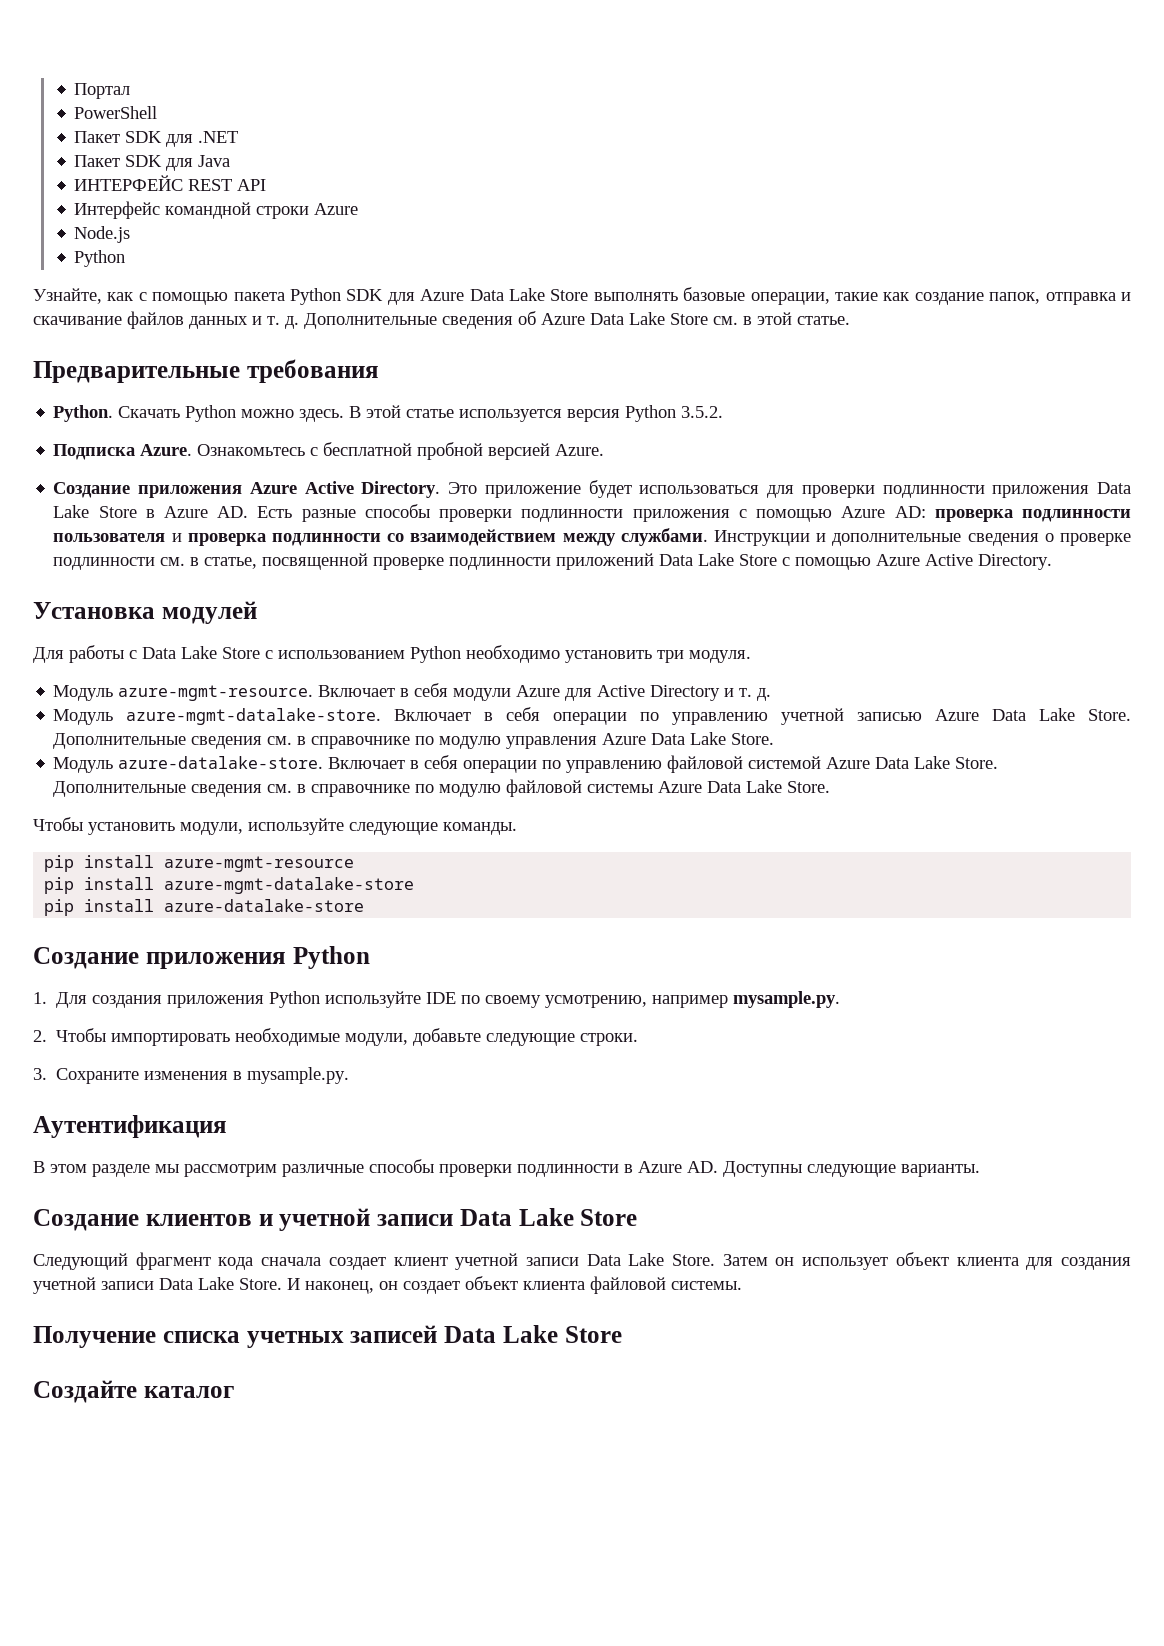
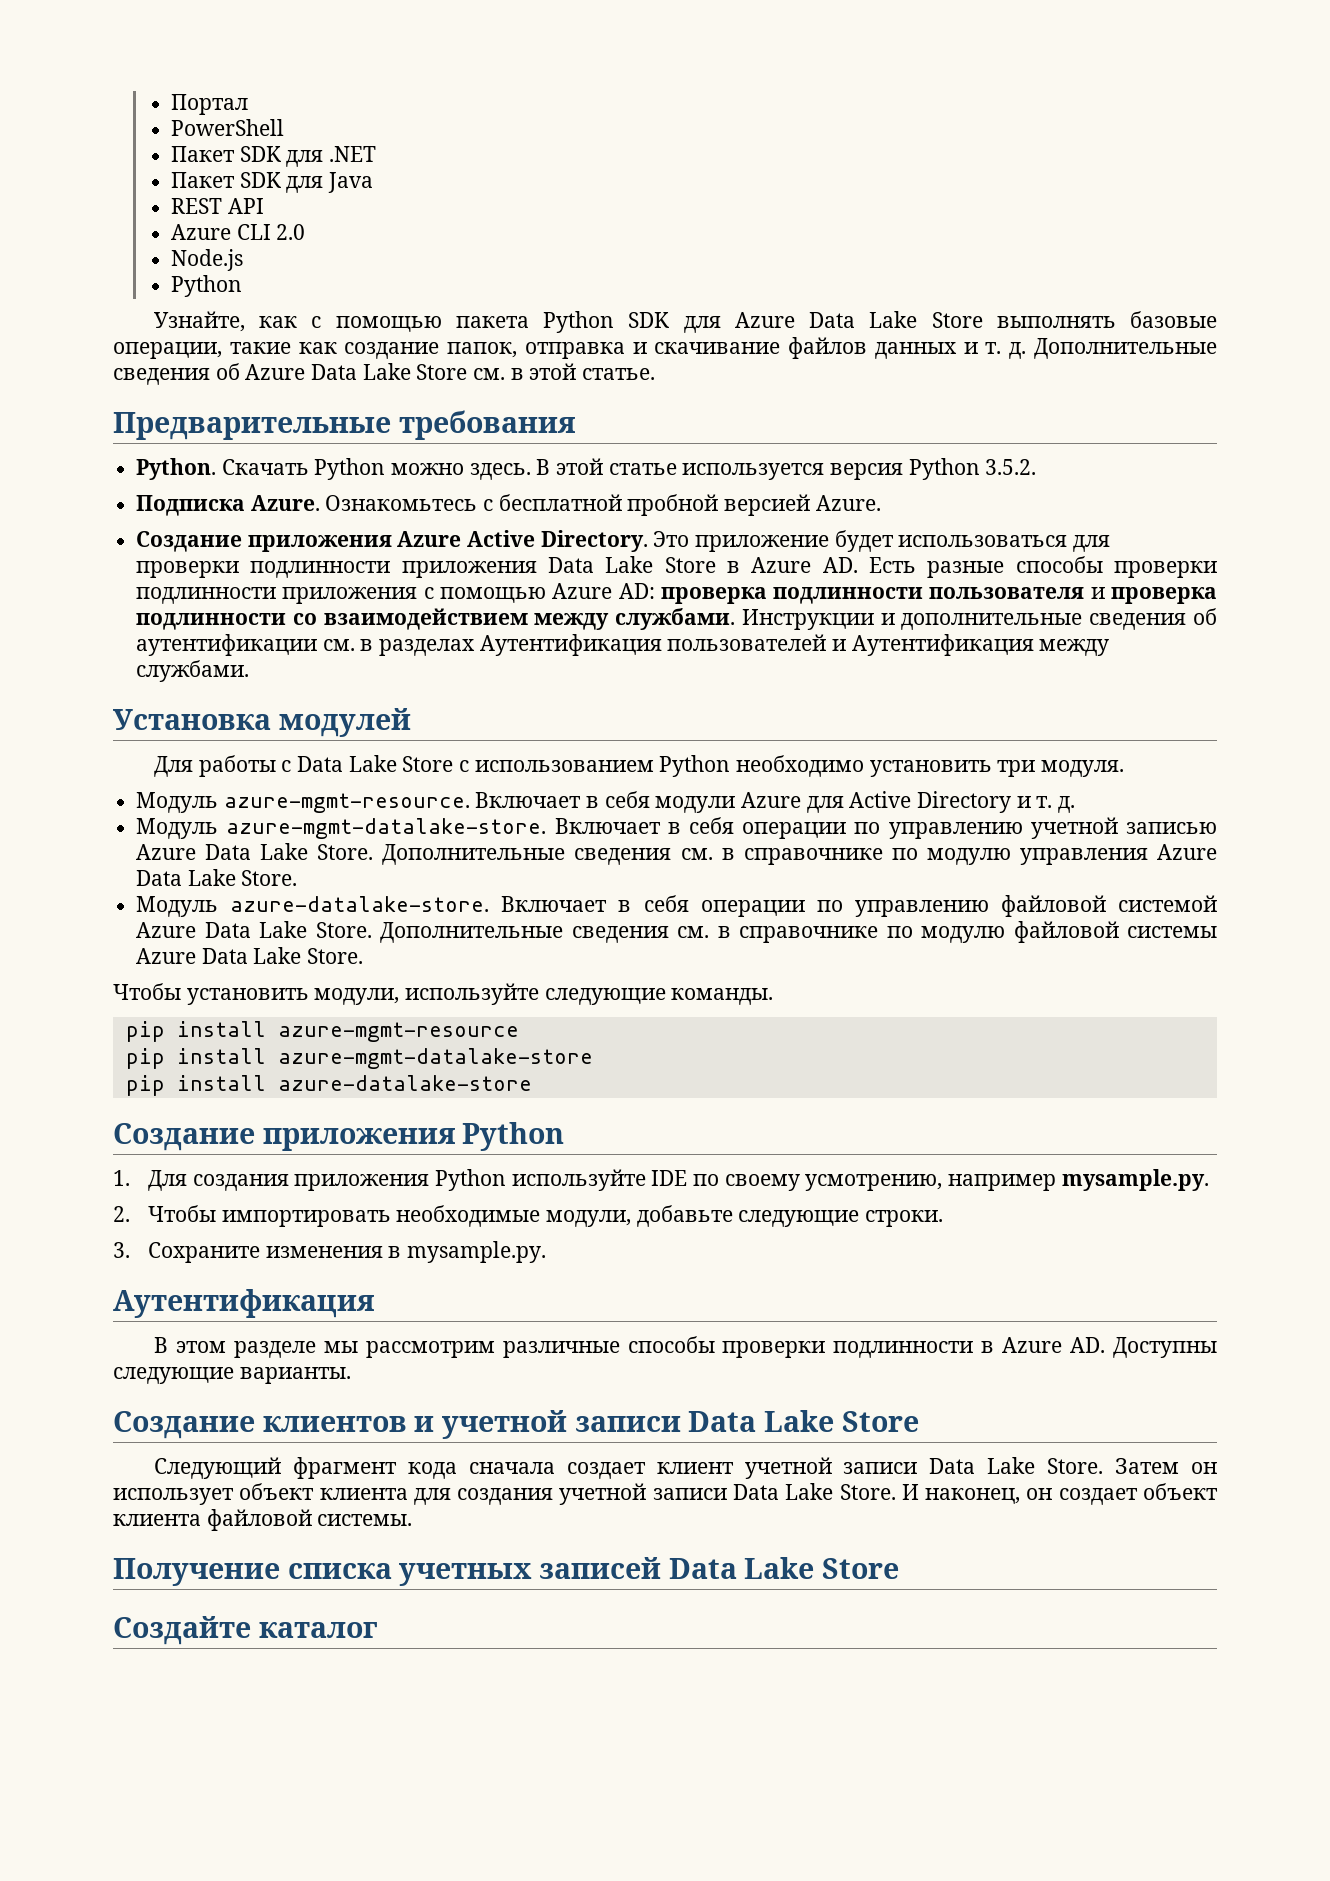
- ИНТЕРФЕЙС REST API
+ REST API
- Интерфейс командной строки Azure
+ Azure CLI 2.0
- Инструкции и дополнительные сведения о проверке подлинности см. в статье, посвященной проверке подлинности приложений Data Lake Store с помощью Azure Active Directory.
+ Инструкции и дополнительные сведения об аутентификации см. в разделах Аутентификация пользователей и Аутентификация между службами.

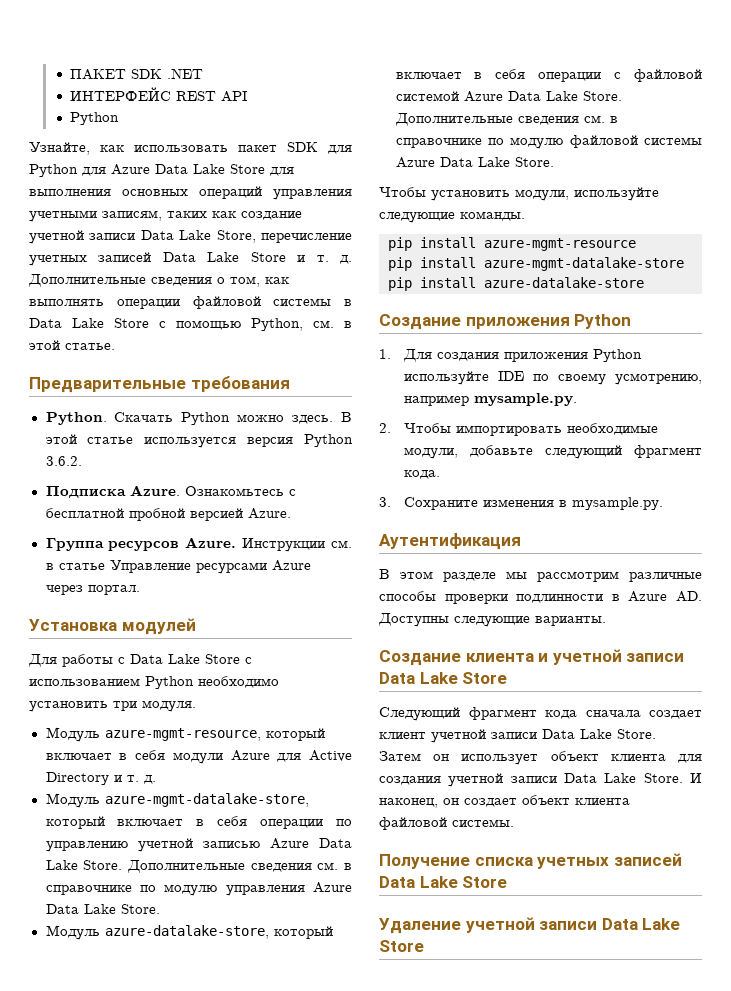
- Портал
- PowerShell
- Пакет SDK для .NET
- Пакет SDK для Java
- REST API
- Azure CLI 2.0
- Node.js
+ ПАКЕТ SDK .NET
+ ИНТЕРФЕЙС REST API
  Python
- Узнайте, как с помощью пакета Python SDK для Azure Data Lake Store выполнять базовые операции, такие как создание папок, отправка и скачивание файлов данных и т. д.
+ Узнайте, как использовать пакет SDK для Python для Azure Data Lake Store для выполнения основных операций управления учетными записям, таких как создание учетной записи Data Lake Store, перечисление учетных записей Data Lake Store и т. д.
- Дополнительные сведения об Azure Data Lake Store см. в этой статье.
+ Дополнительные сведения о том, как выполнять операции файловой системы в Data Lake Store с помощью Python, см. в этой статье.
- В этой статье используется версия Python 3.5.2.
+ В этой статье используется версия Python 3.6.2.
- Создание приложения Azure Active Directory. Это приложение будет использоваться для проверки подлинности приложения Data Lake Store в Azure AD. Есть разные способы проверки подлинности приложения с помощью Azure AD: проверка подлинности пользователя и проверка подлинности со взаимодействием между службами. Инструкции и дополнительные сведения об аутентификации см. в разделах Аутентификация пользователей и Аутентификация между службами.
+ Группа ресурсов Azure. Инструкции см. в статье Управление ресурсами Azure через портал.
- Модуль azure-mgmt-resource. Включает в себя модули Azure для Active Directory и т. д.
+ Модуль azure-mgmt-resource, который включает в себя модули Azure для Active Directory и т. д.
- Модуль azure-mgmt-datalake-store. Включает в себя операции по управлению учетной записью Azure Data Lake Store.
+ Модуль azure-mgmt-datalake-store, который включает в себя операции по управлению учетной записью Azure Data Lake Store.
- Модуль azure-datalake-store. Включает в себя операции по управлению файловой системой Azure Data Lake Store.
+ Модуль azure-datalake-store, который включает в себя операции с файловой системой Azure Data Lake Store.
- 2. Чтобы импортировать необходимые модули, добавьте следующие строки.
+ 2. Чтобы импортировать необходимые модули, добавьте следующий фрагмент кода.
- Создание клиентов и учетной записи Data Lake Store
+ Создание клиента и учетной записи Data Lake Store
- Создайте каталог
+ Удаление учетной записи Data Lake Store

